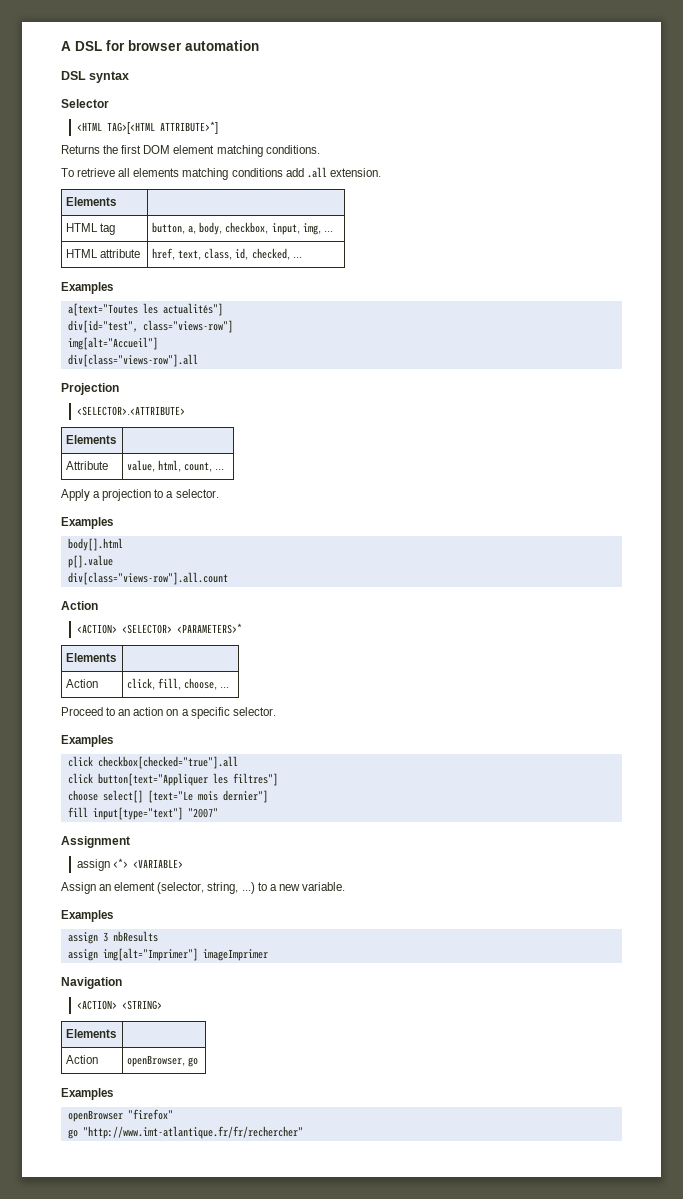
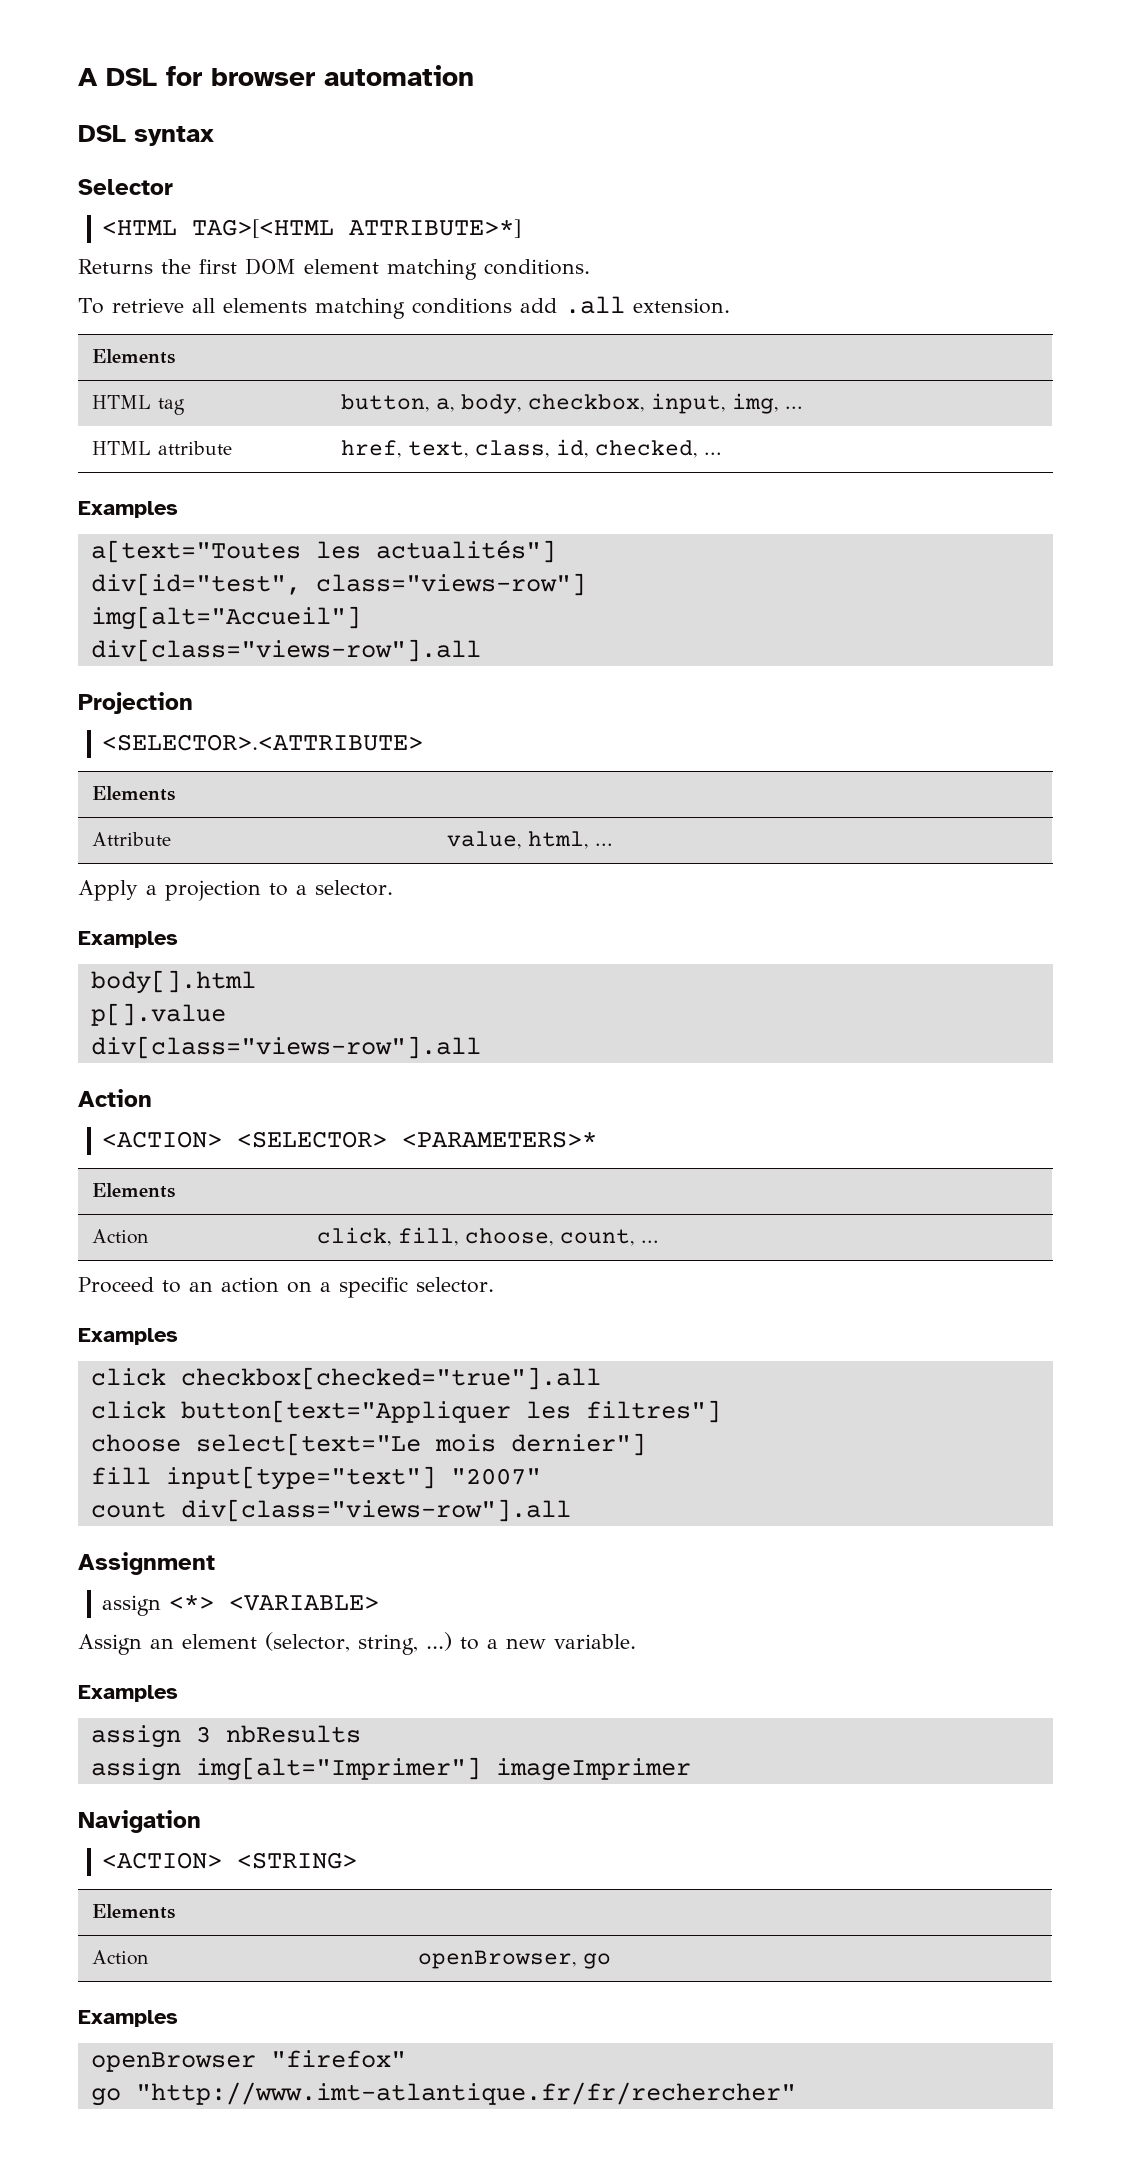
- Attribute | value, html, count, ...
+ Attribute | value, html, ...
  p[].value
- div[class="views-row"].all.count
+ div[class="views-row"].all
- Action | click, fill, choose, ...
+ Action | click, fill, choose, count, ...
- choose select[] [text="Le mois dernier"]
+ choose select[text="Le mois dernier"]
+ count div[class="views-row"].all

